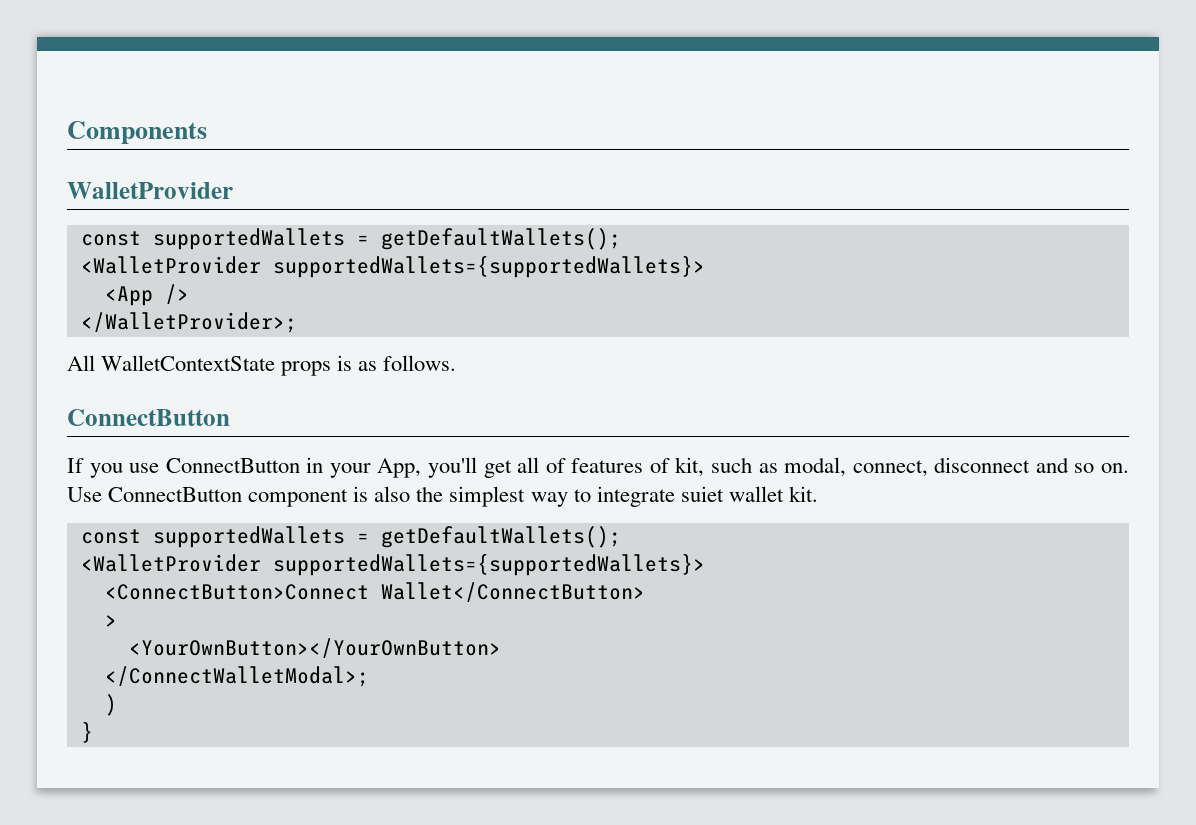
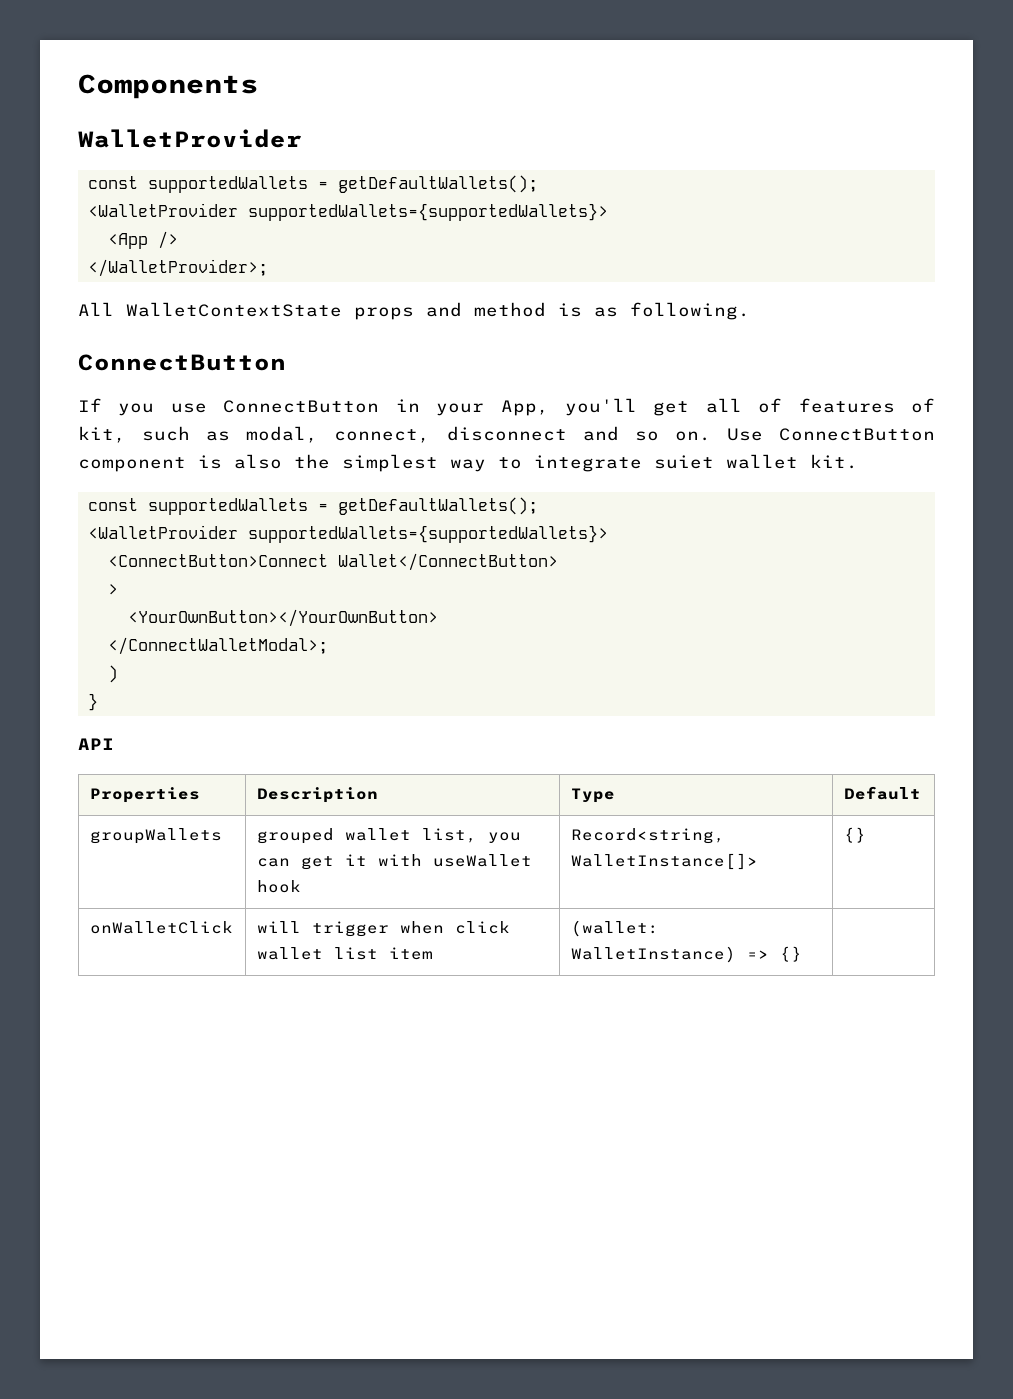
- All WalletContextState props is as follows.
+ All WalletContextState props and method is as following.
+ API
+ Properties | Description | Type | Default
+ groupWallets | grouped wallet list, you can get it with useWallet hook | Record<string, WalletInstance[]> | {}
+ onWalletClick | will trigger when click wallet list item | (wallet: WalletInstance) => {} |

